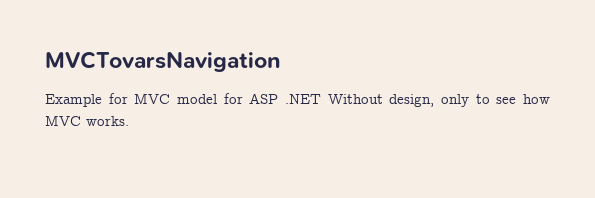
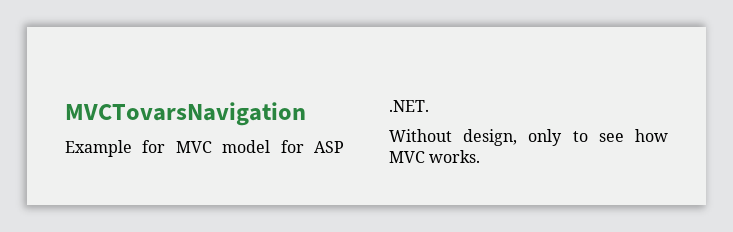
- Example for MVC model for ASP .NET Without design, only to see how MVC works.
+ Example for MVC model for ASP .NET.
+ Without design, only to see how MVC works.

